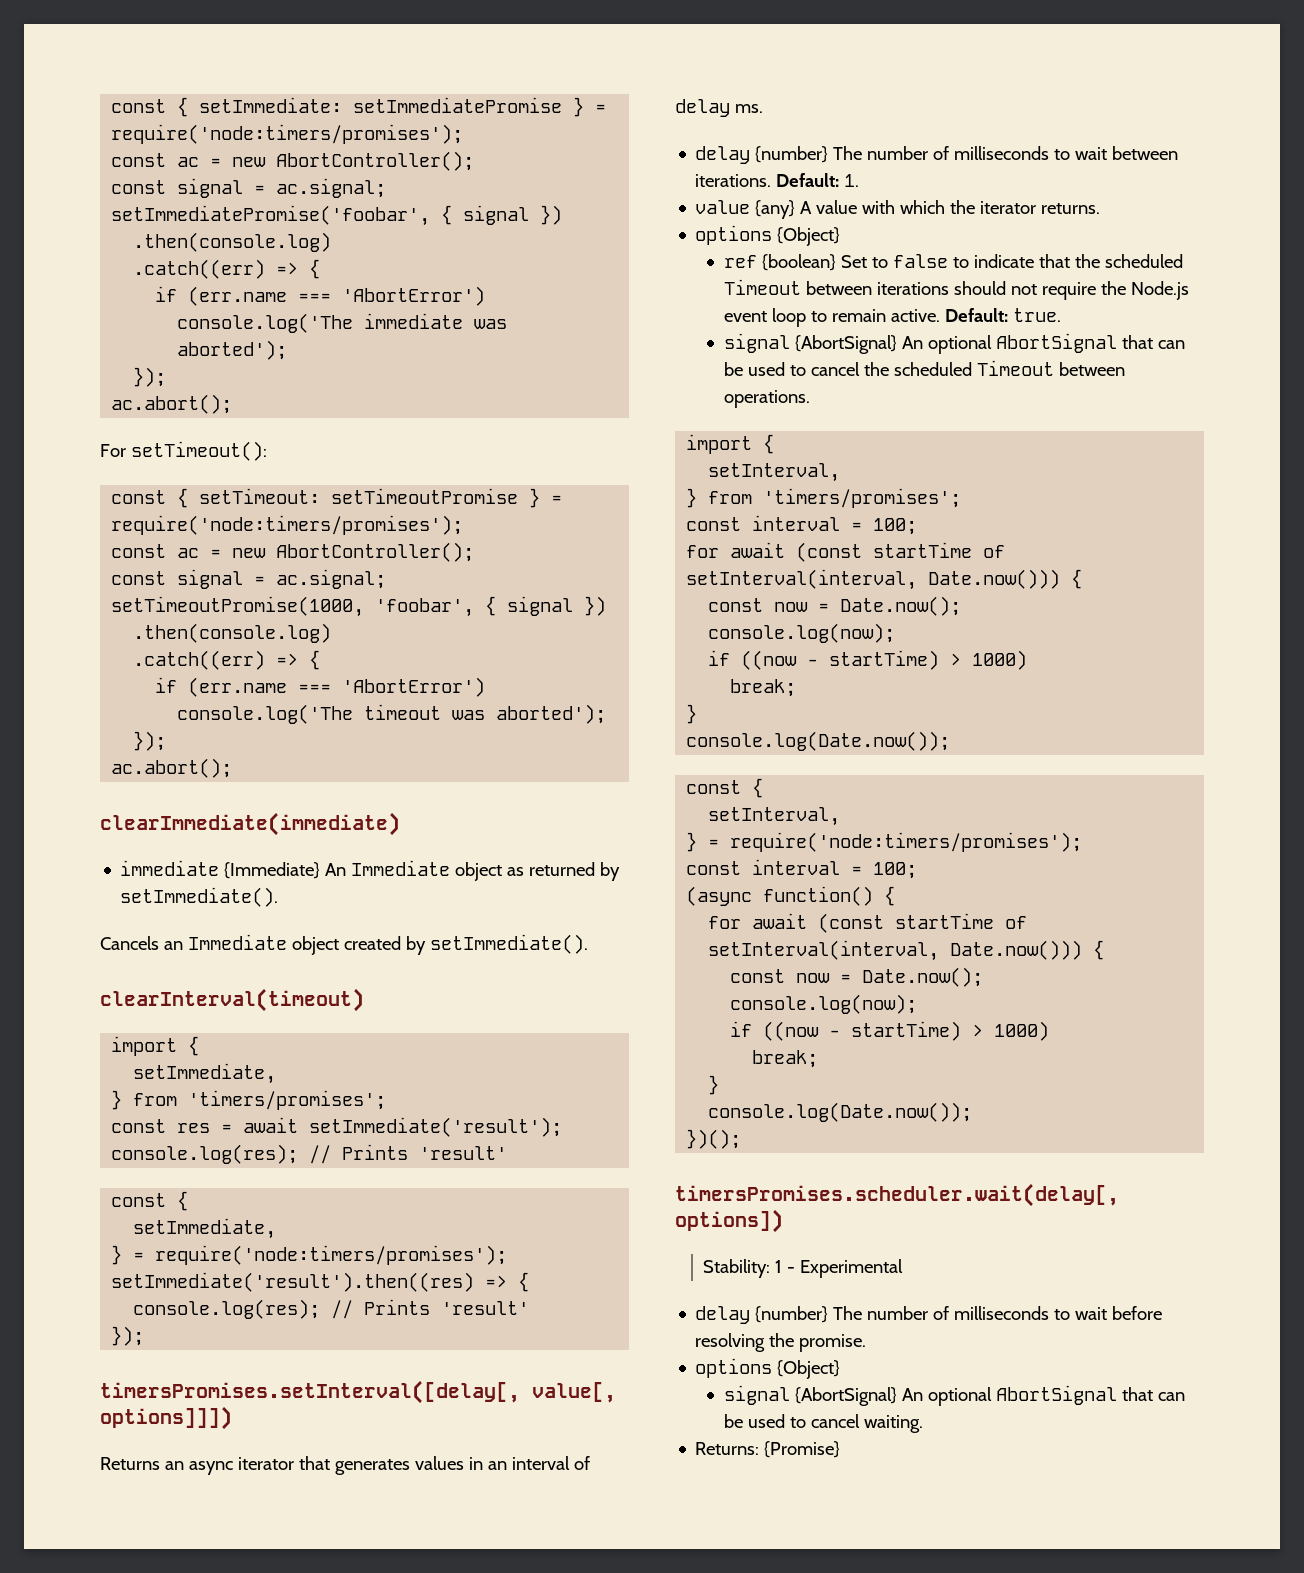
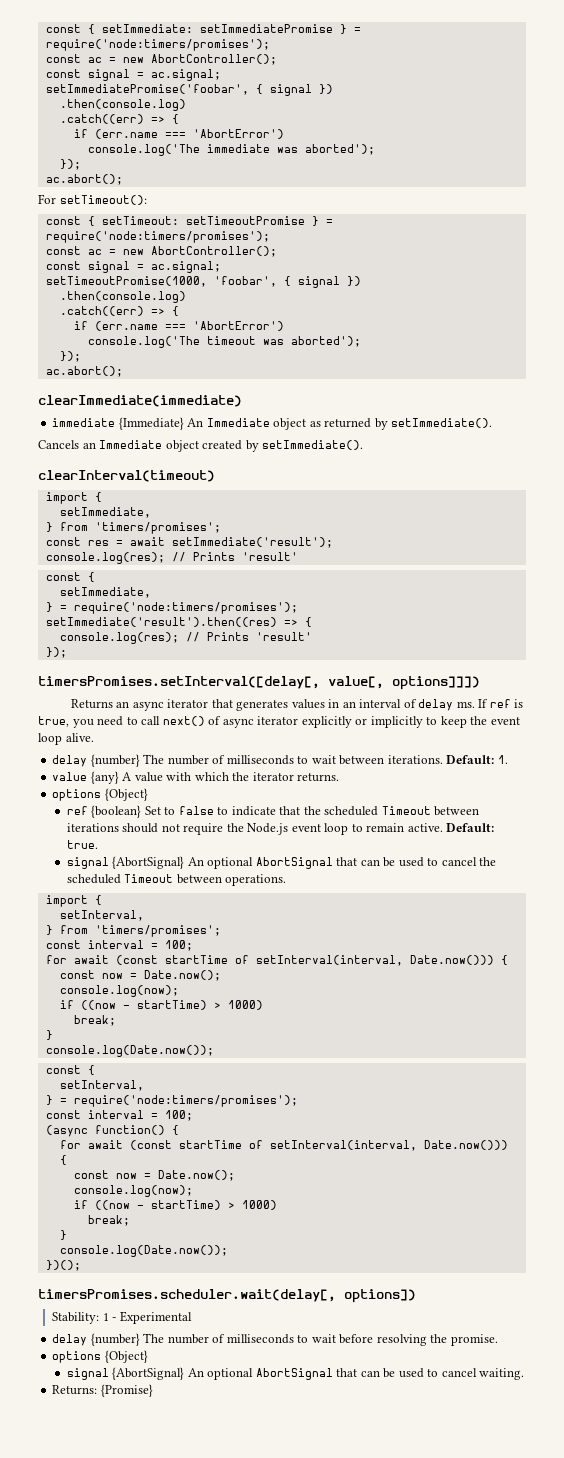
+ If ref is true, you need to call next() of async iterator explicitly or implicitly to keep the event loop alive.

